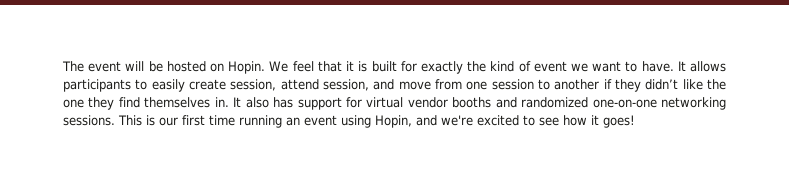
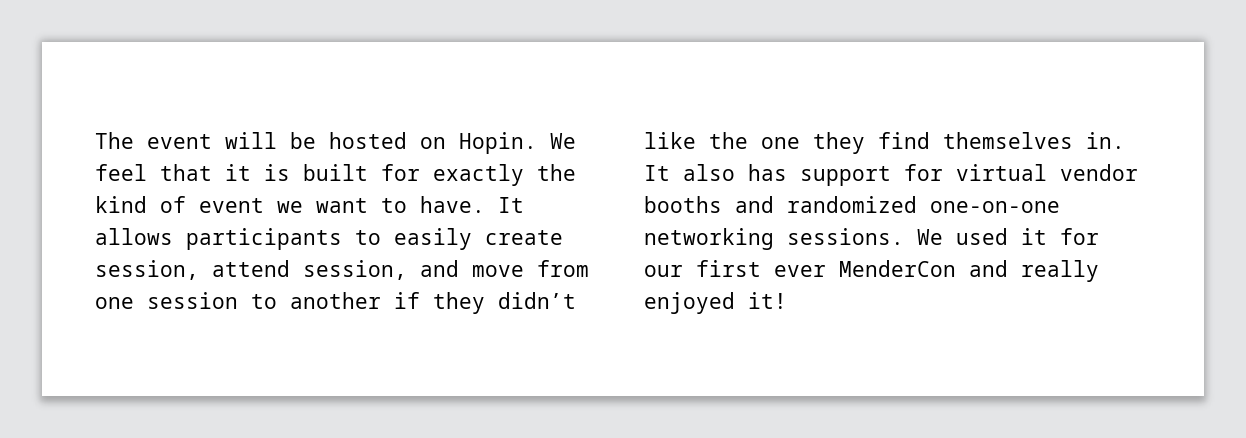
- This is our first time running an event using Hopin, and we're excited to see how it goes!
+ We used it for our first ever MenderCon and really enjoyed it!

